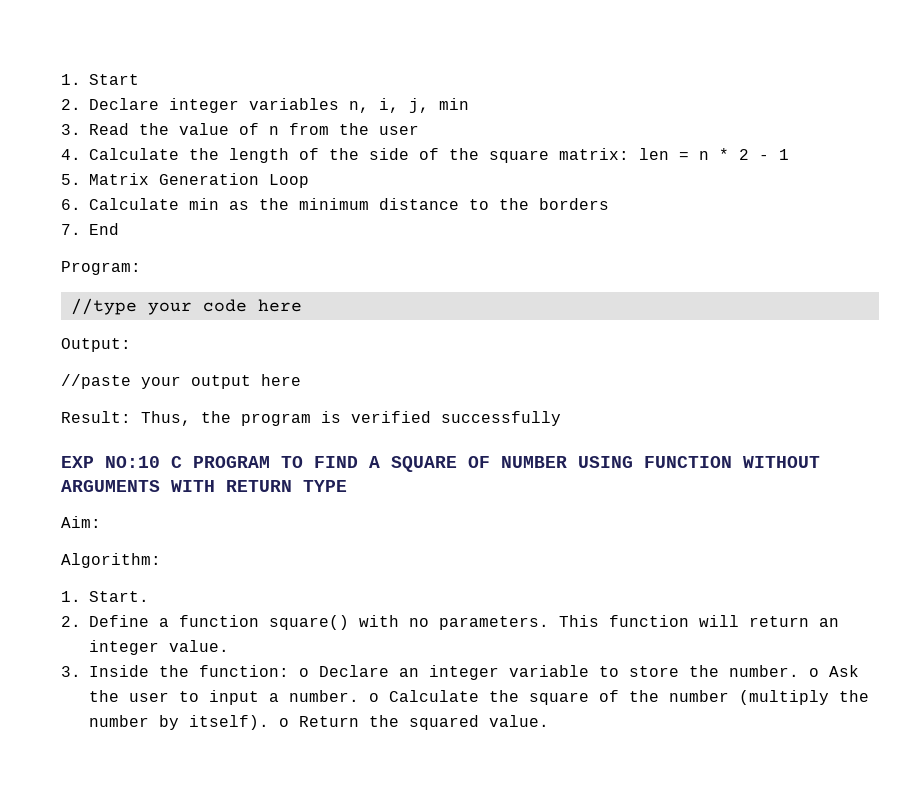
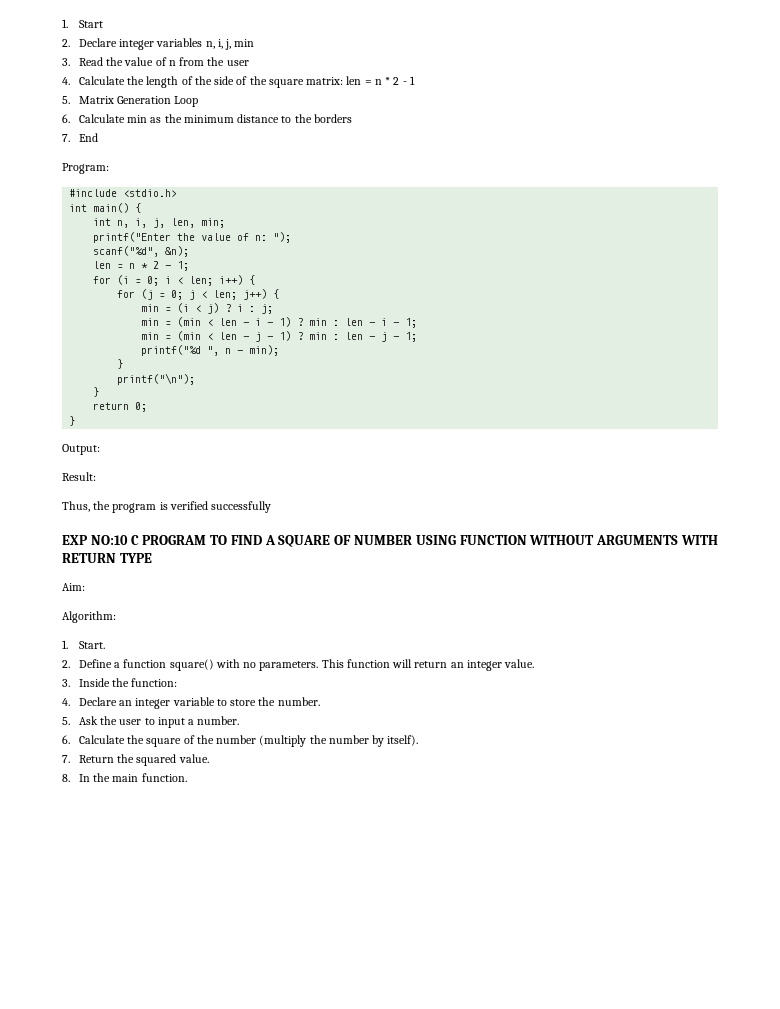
- //type your code here
+ #include <stdio.h>
+ int main() {
+ int n, i, j, len, min;
+ printf("Enter the value of n: ");
+ scanf("%d", &n);
+ len = n * 2 - 1;
+ for (i = 0; i < len; i++) {
+ for (j = 0; j < len; j++) {
+ min = (i < j) ? i : j;
+ min = (min < len - i - 1) ? min : len - i - 1;
+ min = (min < len - j - 1) ? min : len - j - 1;
+ printf("%d ", n - min);
+ }
+ printf("\n");
+ }
+ return 0;
+ }
  Output:
- //paste your output here
- Result: Thus, the program is verified successfully
+ Result:
+ Thus, the program is verified successfully
- 3. Inside the function: o Declare an integer variable to store the number. o Ask the user to input a number. o Calculate the square of the number (multiply the number by itself). o Return the squared value.
+ 3. Inside the function:
+ 4. Declare an integer variable to store the number.
+ 5. Ask the user to input a number.
+ 6. Calculate the square of the number (multiply the number by itself).
+ 7. Return the squared value.
+ 8. In the main function.

